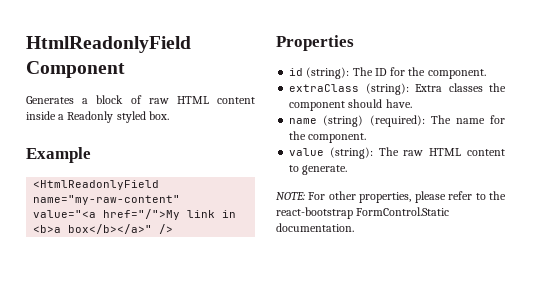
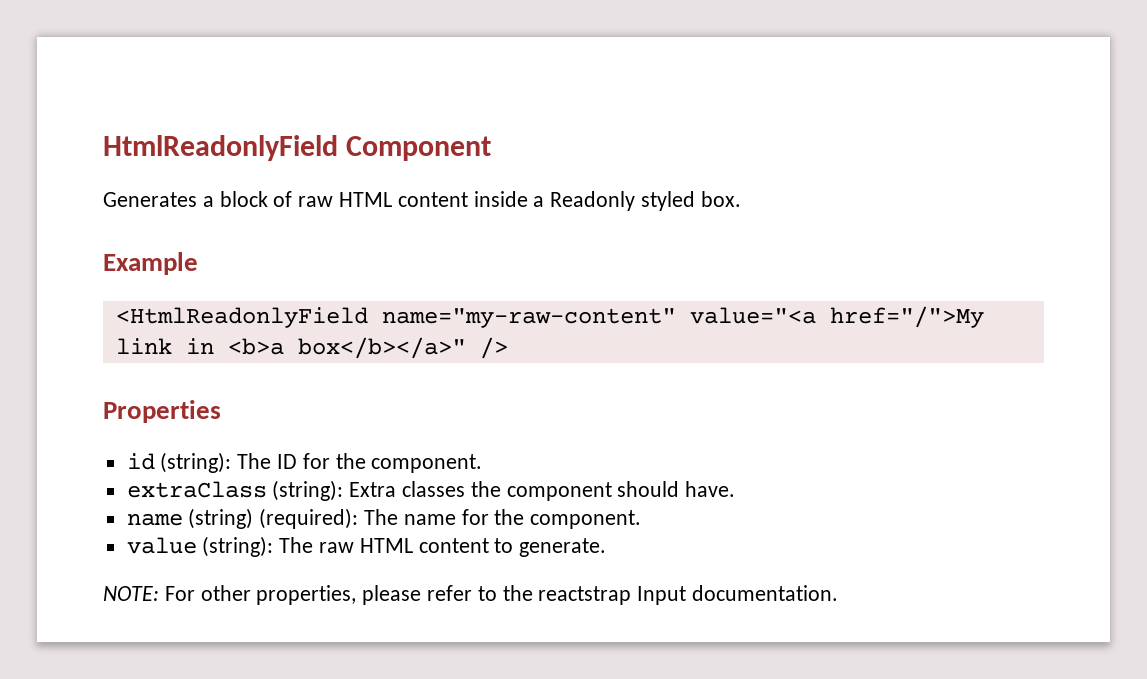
- NOTE: For other properties, please refer to the react-bootstrap FormControl.Static documentation.
+ NOTE: For other properties, please refer to the reactstrap Input documentation.

